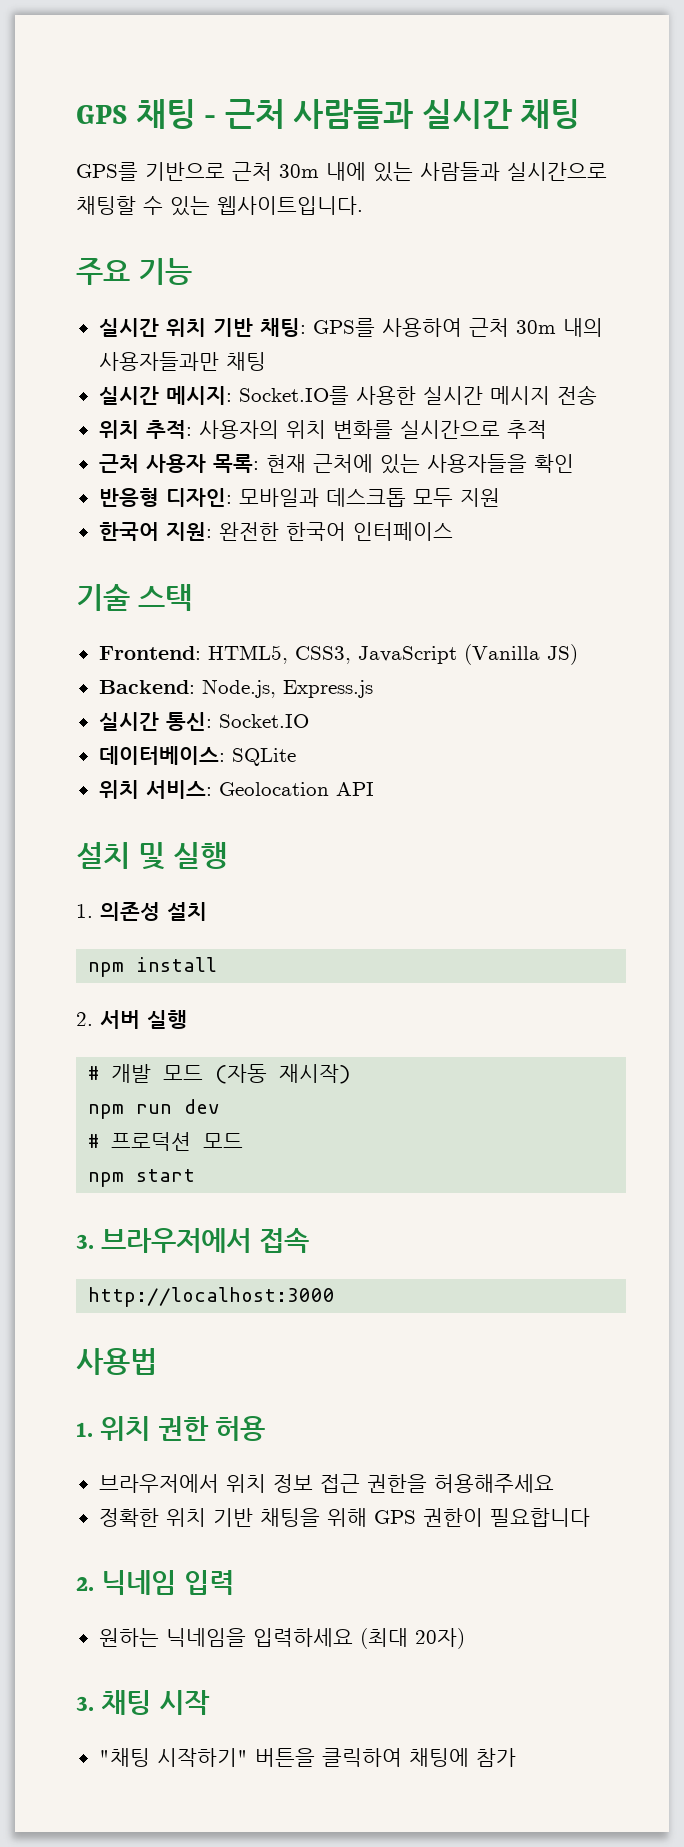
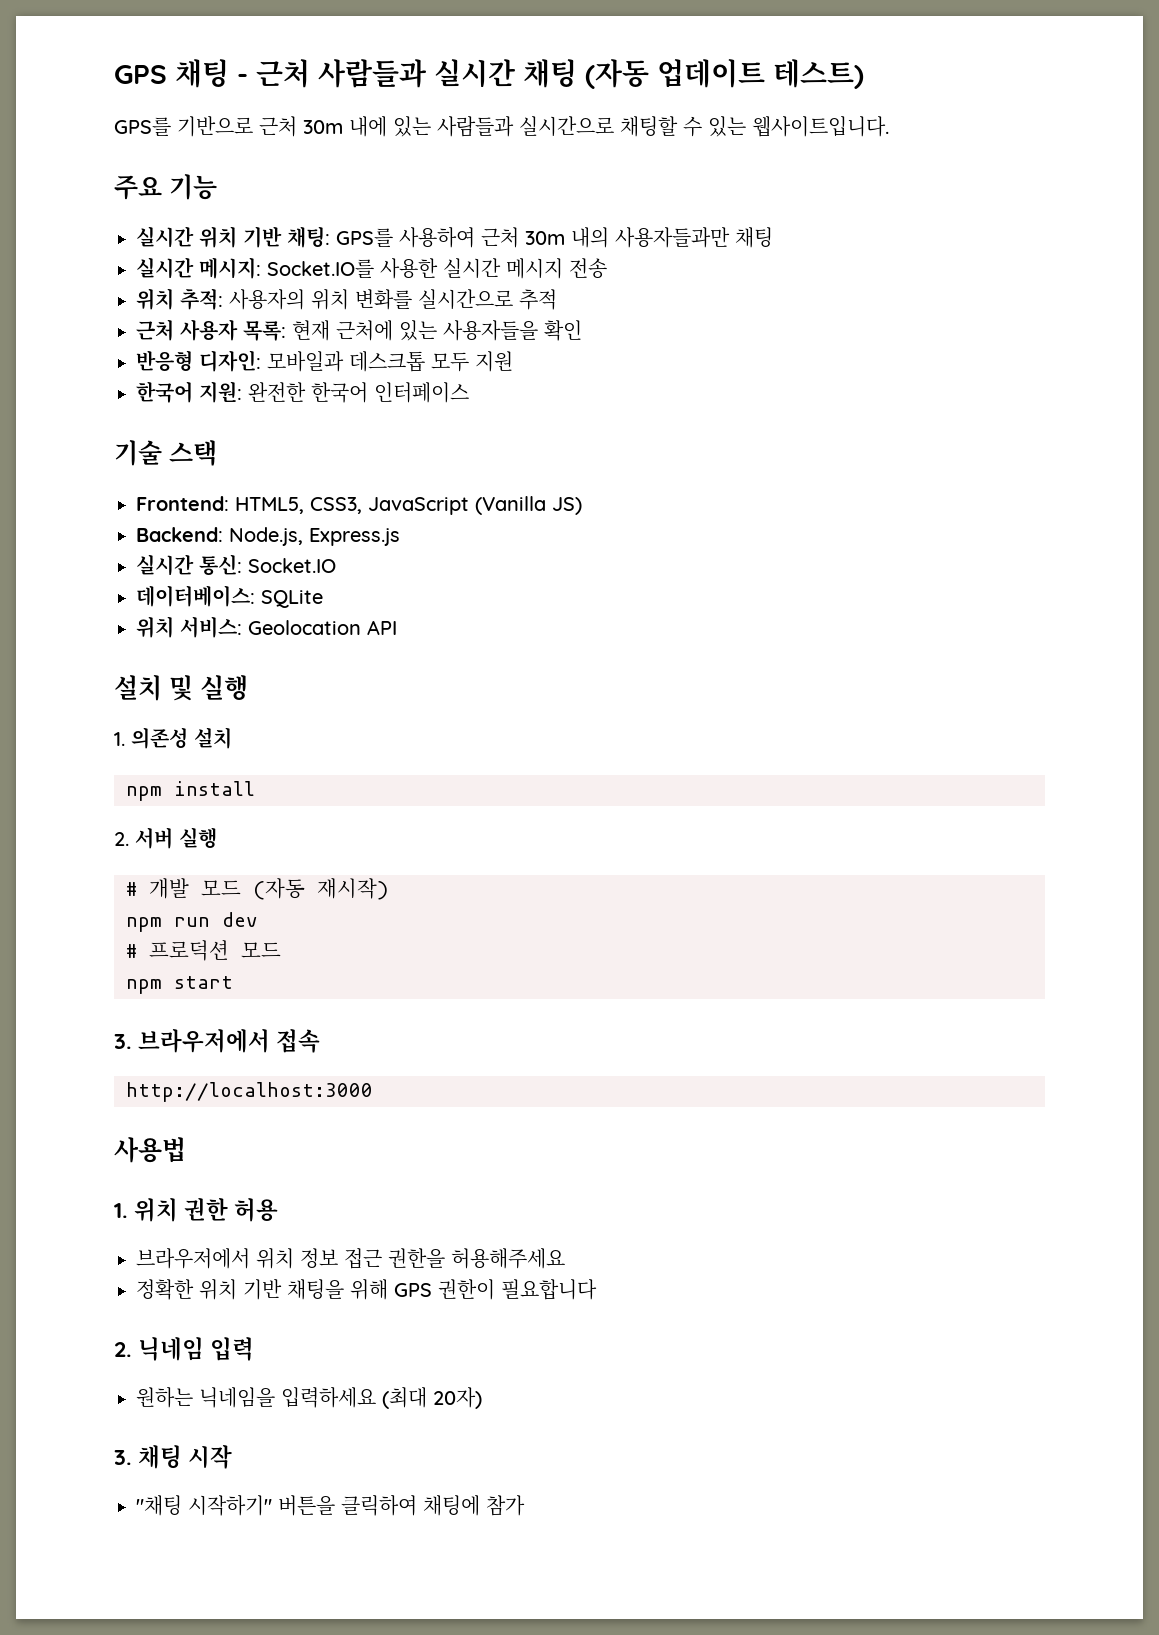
- GPS 채팅 - 근처 사람들과 실시간 채팅
+ GPS 채팅 - 근처 사람들과 실시간 채팅 (자동 업데이트 테스트)

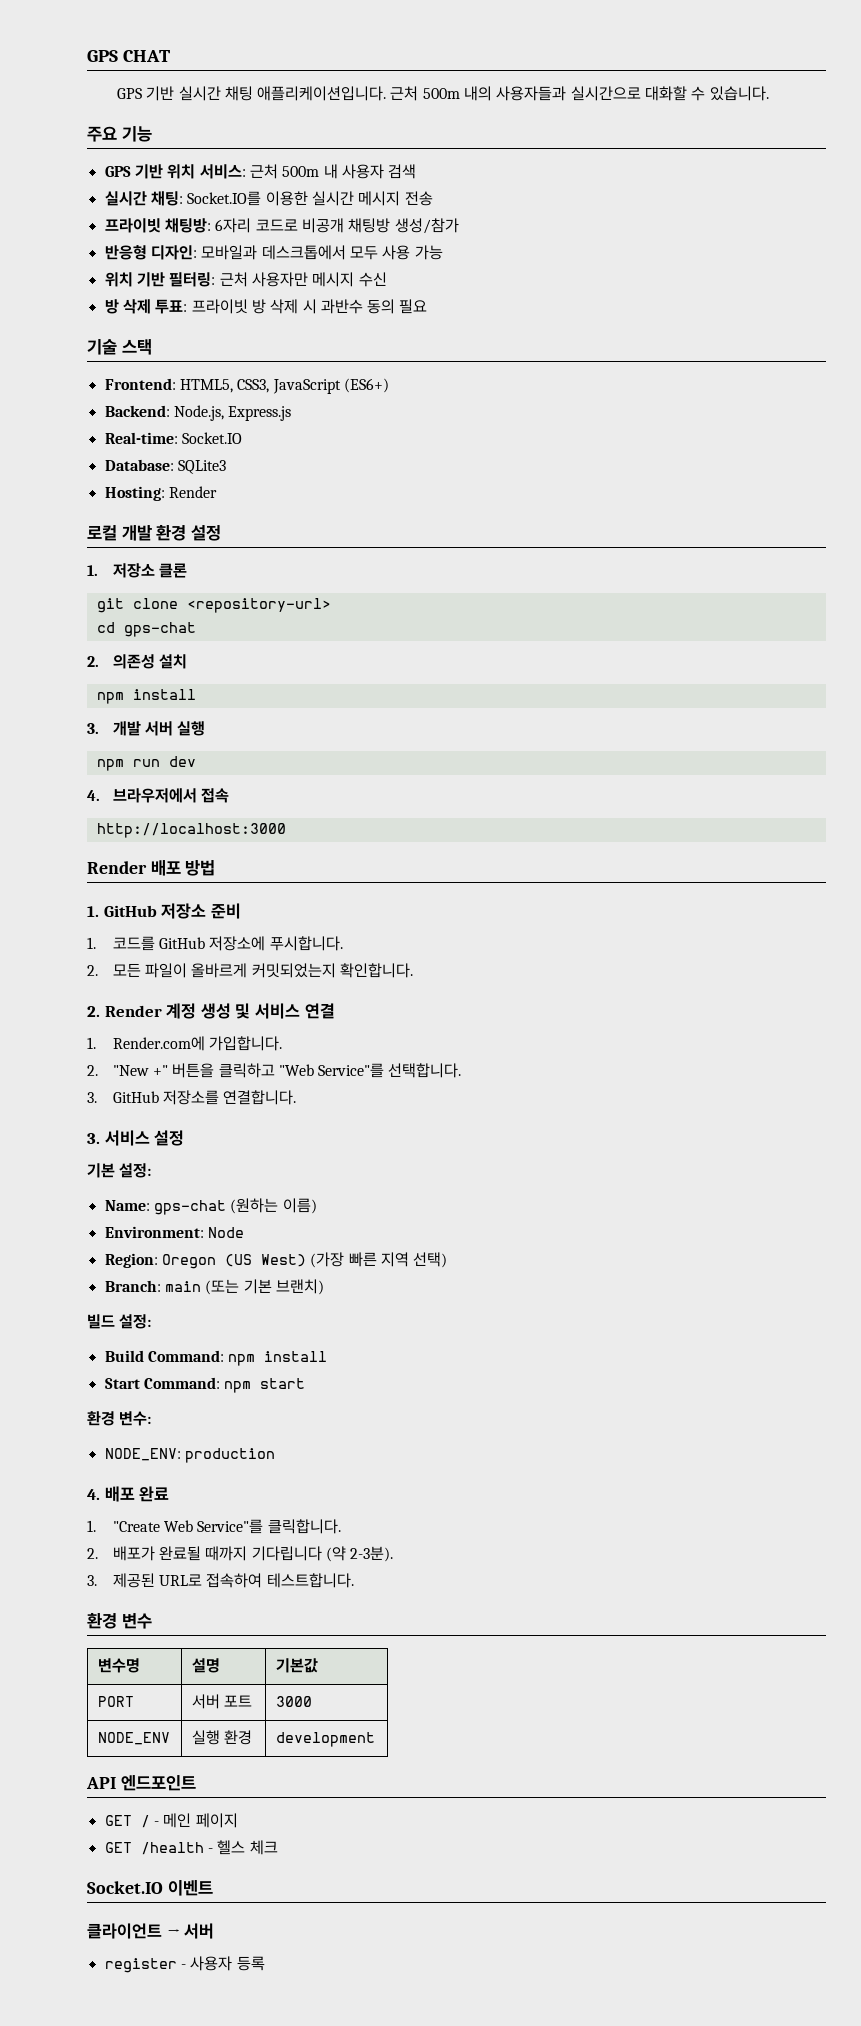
- GPS 채팅 - 근처 사람들과 실시간 채팅 (자동 업데이트 테스트)
- GPS를 기반으로 근처 30m 내에 있는 사람들과 실시간으로 채팅할 수 있는 웹사이트입니다.
+ GPS CHAT
+ GPS 기반 실시간 채팅 애플리케이션입니다. 근처 500m 내의 사용자들과 실시간으로 대화할 수 있습니다.
  주요 기능
- 실시간 위치 기반 채팅: GPS를 사용하여 근처 30m 내의 사용자들과만 채팅
- 실시간 메시지: Socket.IO를 사용한 실시간 메시지 전송
- 위치 추적: 사용자의 위치 변화를 실시간으로 추적
- 근처 사용자 목록: 현재 근처에 있는 사용자들을 확인
- 반응형 디자인: 모바일과 데스크톱 모두 지원
- 한국어 지원: 완전한 한국어 인터페이스
+ GPS 기반 위치 서비스: 근처 500m 내 사용자 검색
+ 실시간 채팅: Socket.IO를 이용한 실시간 메시지 전송
+ 프라이빗 채팅방: 6자리 코드로 비공개 채팅방 생성/참가
+ 반응형 디자인: 모바일과 데스크톱에서 모두 사용 가능
+ 위치 기반 필터링: 근처 사용자만 메시지 수신
+ 방 삭제 투표: 프라이빗 방 삭제 시 과반수 동의 필요
- Frontend: HTML5, CSS3, JavaScript (Vanilla JS)
+ Frontend: HTML5, CSS3, JavaScript (ES6+)
- 실시간 통신: Socket.IO
+ Real-time: Socket.IO
- 데이터베이스: SQLite
- 위치 서비스: Geolocation API
- 설치 및 실행
- 1. 의존성 설치
+ Database: SQLite3
+ Hosting: Render
+ 로컬 개발 환경 설정
+ 1. 저장소 클론
+ git clone <repository-url>
+ cd gps-chat
+ 2. 의존성 설치
- 2. 서버 실행
+ 3. 개발 서버 실행
- # 개발 모드 (자동 재시작)
  npm run dev
- # 프로덕션 모드
- npm start
- 3. 브라우저에서 접속
+ 4. 브라우저에서 접속
  http://localhost:3000
- 사용법
- 1. 위치 권한 허용
- 브라우저에서 위치 정보 접근 권한을 허용해주세요
- 정확한 위치 기반 채팅을 위해 GPS 권한이 필요합니다
- 2. 닉네임 입력
- 원하는 닉네임을 입력하세요 (최대 20자)
- 3. 채팅 시작
- "채팅 시작하기" 버튼을 클릭하여 채팅에 참가
+ Render 배포 방법
+ 1. GitHub 저장소 준비
+ 1. 코드를 GitHub 저장소에 푸시합니다.
+ 2. 모든 파일이 올바르게 커밋되었는지 확인합니다.
+ 2. Render 계정 생성 및 서비스 연결
+ 1. Render.com에 가입합니다.
+ 2. "New +" 버튼을 클릭하고 "Web Service"를 선택합니다.
+ 3. GitHub 저장소를 연결합니다.
+ 3. 서비스 설정
+ 기본 설정:
+ Name: gps-chat (원하는 이름)
+ Environment: Node
+ Region: Oregon (US West) (가장 빠른 지역 선택)
+ Branch: main (또는 기본 브랜치)
+ 빌드 설정:
+ Build Command: npm install
+ Start Command: npm start
+ 환경 변수:
+ NODE_ENV: production
+ 4. 배포 완료
+ 1. "Create Web Service"를 클릭합니다.
+ 2. 배포가 완료될 때까지 기다립니다 (약 2-3분).
+ 3. 제공된 URL로 접속하여 테스트합니다.
+ 환경 변수
+ 변수명 | 설명 | 기본값
+ PORT | 서버 포트 | 3000
+ NODE_ENV | 실행 환경 | development
+ API 엔드포인트
+ GET / - 메인 페이지
+ GET /health - 헬스 체크
+ Socket.IO 이벤트
+ 클라이언트 → 서버
+ register - 사용자 등록

